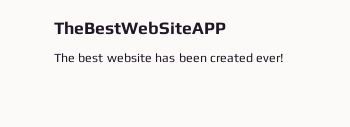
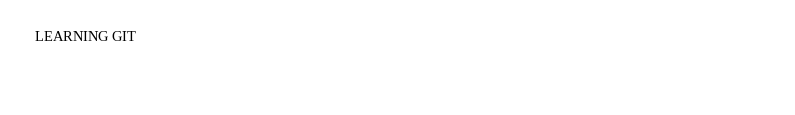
- TheBestWebSiteAPP
- The best website has been created ever!
+ LEARNING GIT

